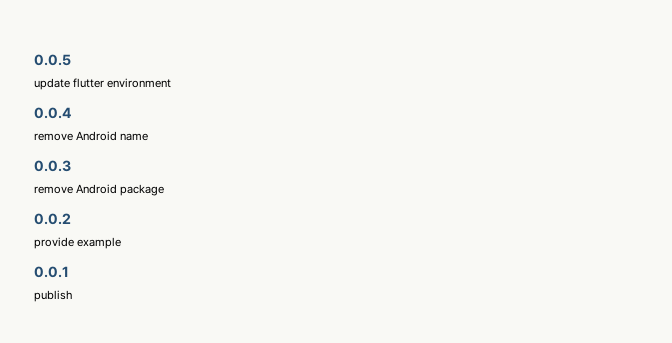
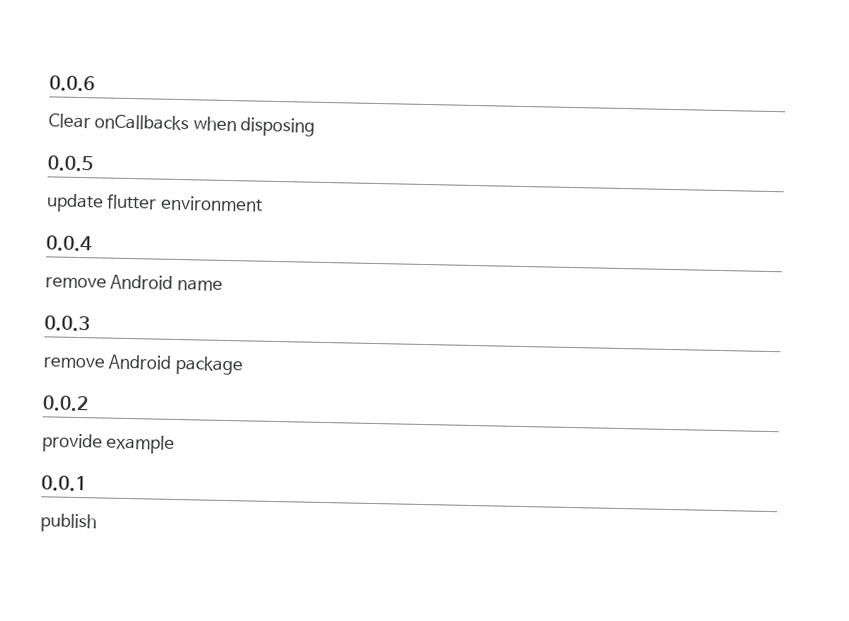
+ 0.0.6
+ Clear onCallbacks when disposing

